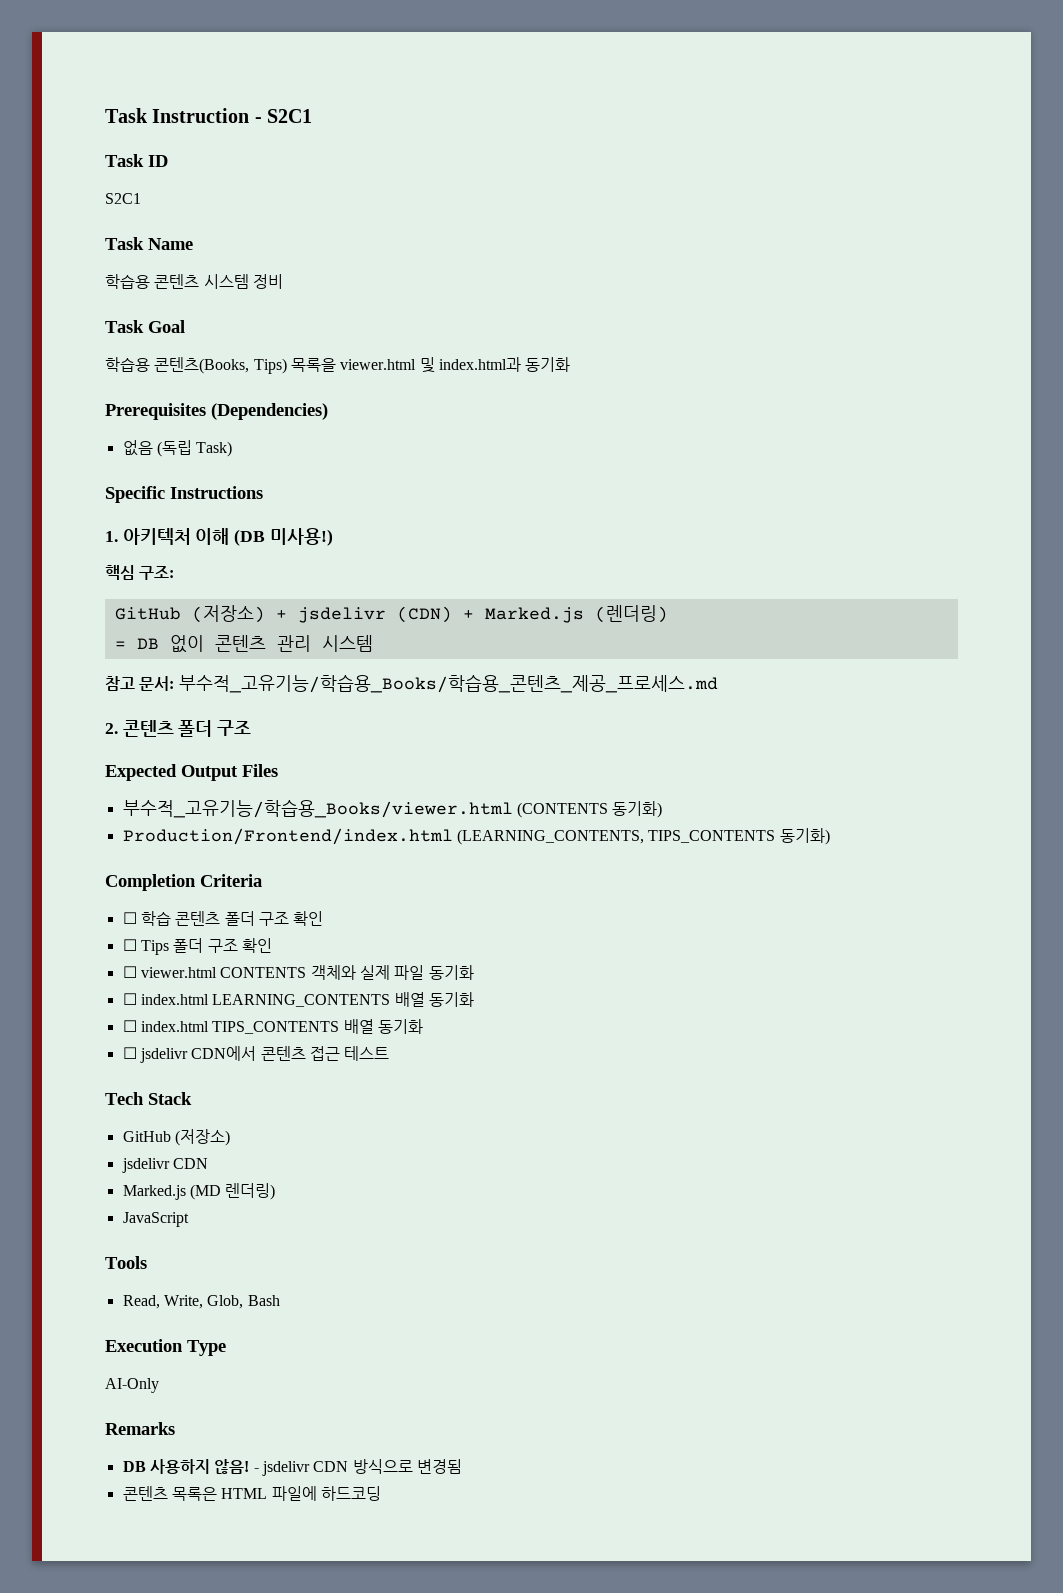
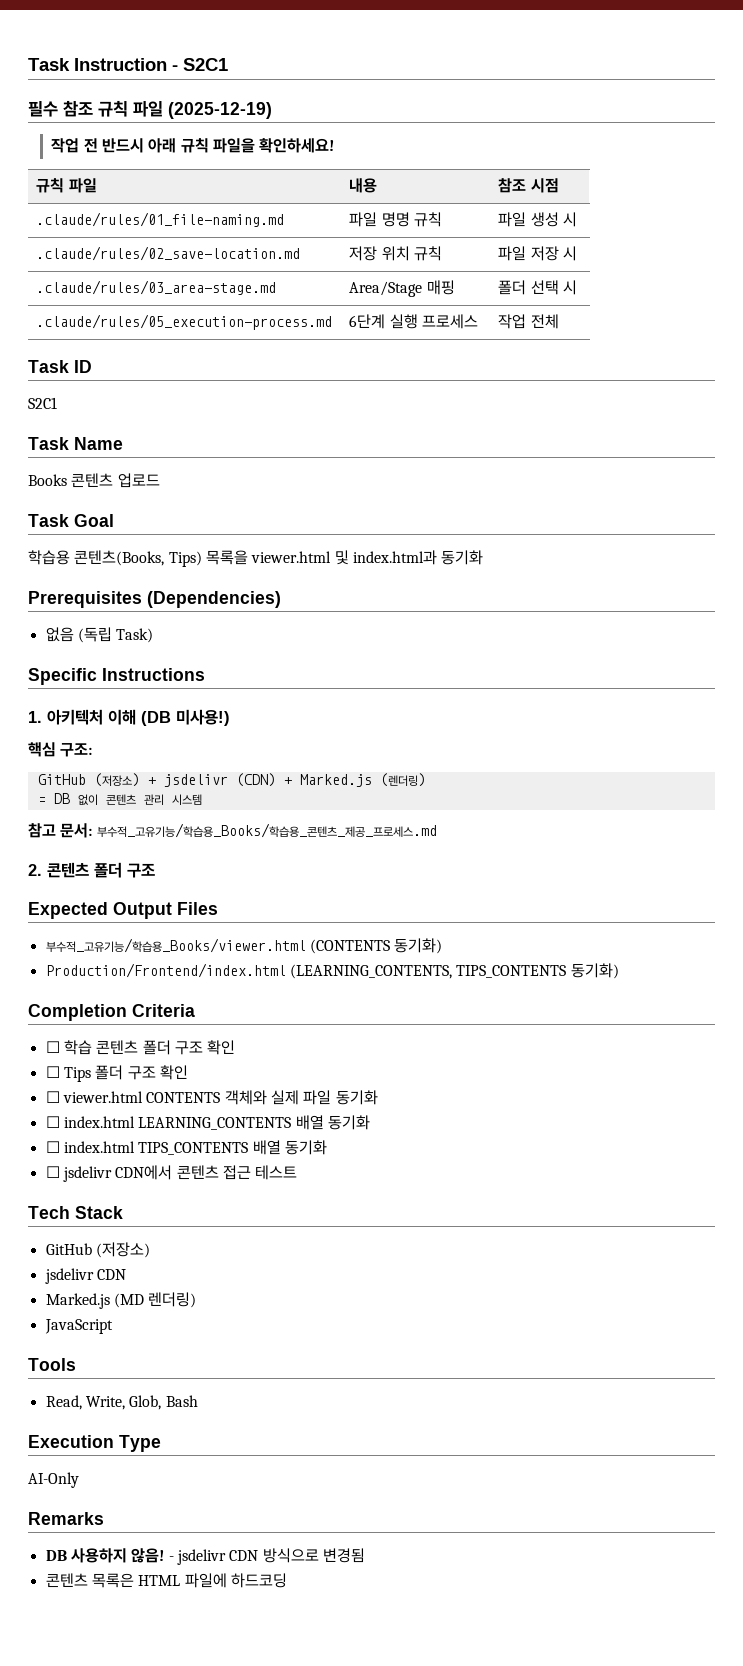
+ 필수 참조 규칙 파일 (2025-12-19)
+ 작업 전 반드시 아래 규칙 파일을 확인하세요!
+ 규칙 파일 | 내용 | 참조 시점
+ .claude/rules/01_file-naming.md | 파일 명명 규칙 | 파일 생성 시
+ .claude/rules/02_save-location.md | 저장 위치 규칙 | 파일 저장 시
+ .claude/rules/03_area-stage.md | Area/Stage 매핑 | 폴더 선택 시
+ .claude/rules/05_execution-process.md | 6단계 실행 프로세스 | 작업 전체
- 학습용 콘텐츠 시스템 정비
+ Books 콘텐츠 업로드

